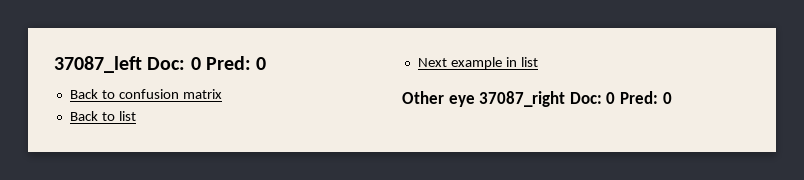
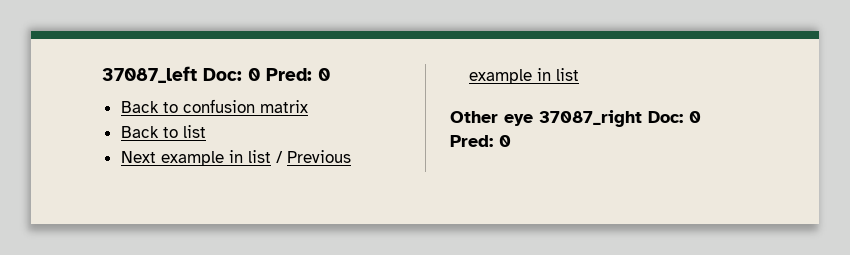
- Next example in list
+ Next example in list / Previous example in list

